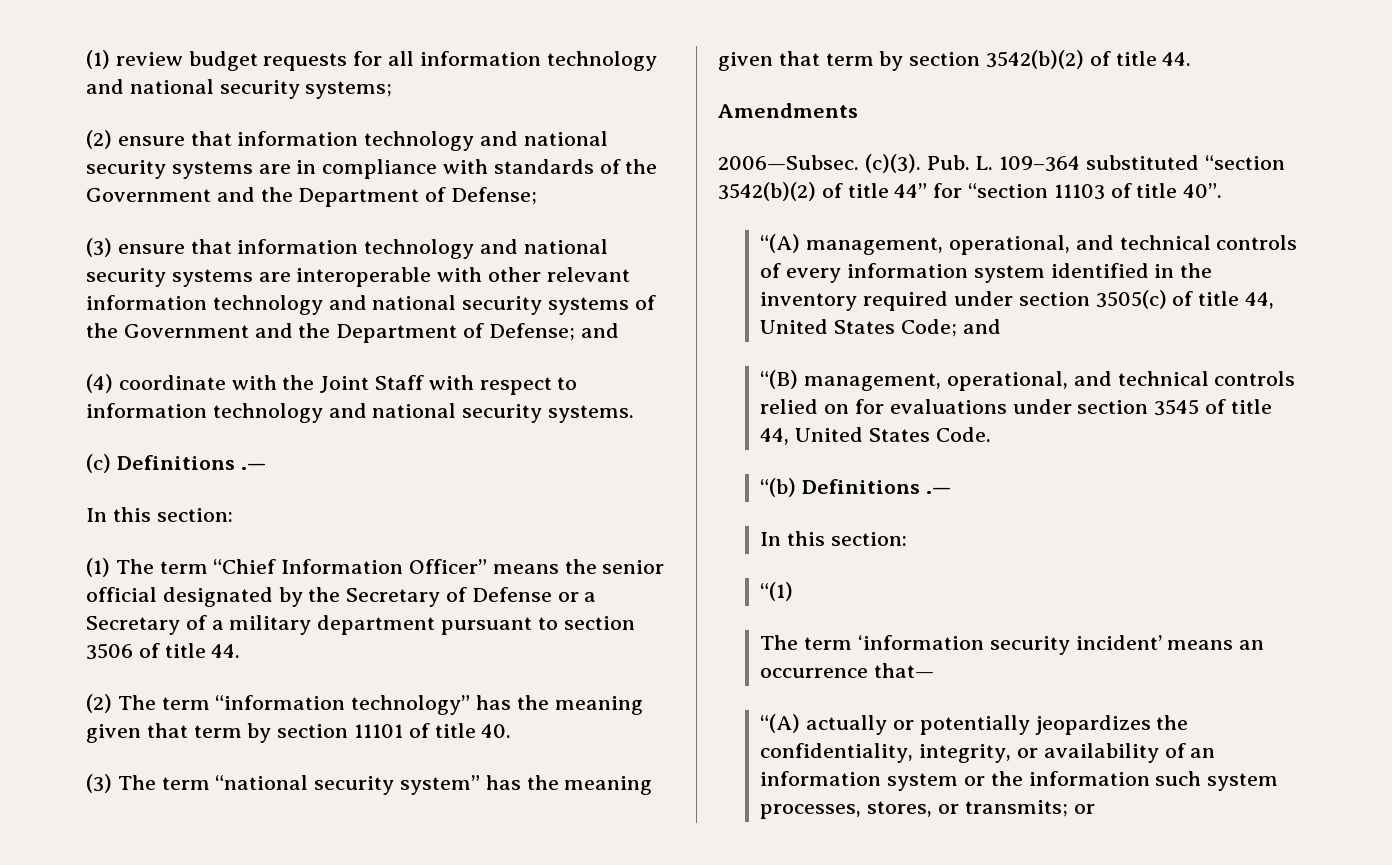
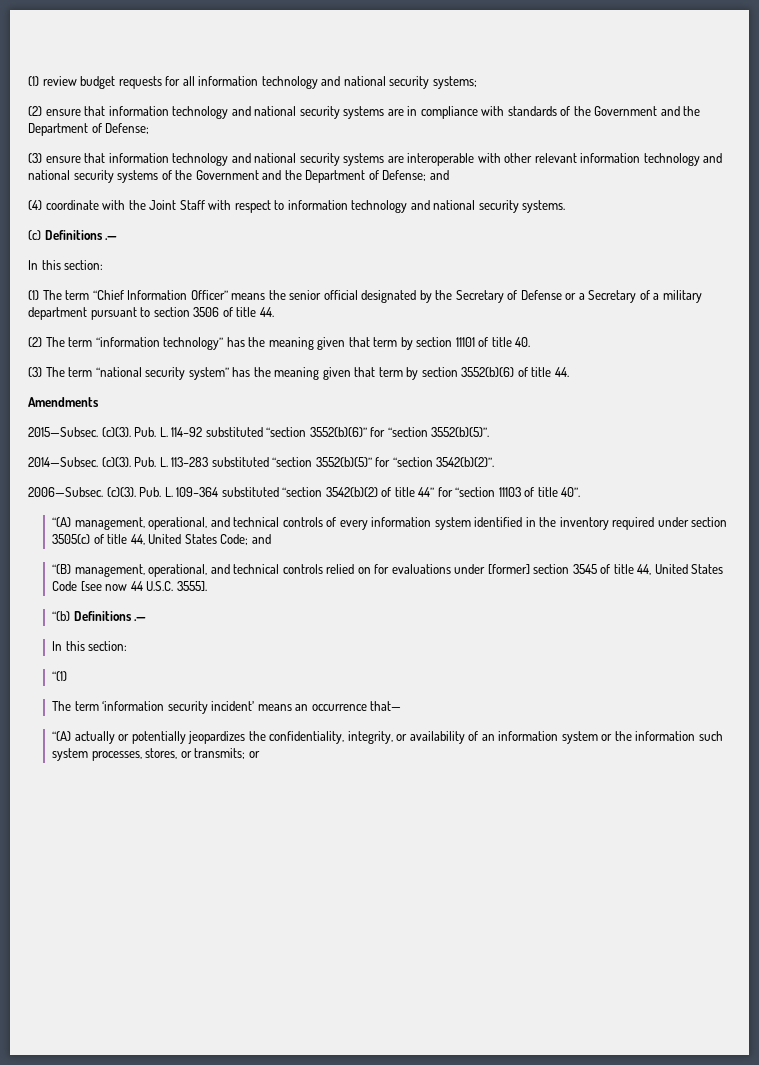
- (3) The term “national security system” has the meaning given that term by section 3542(b)(2) of title 44.
+ (3) The term “national security system” has the meaning given that term by section 3552(b)(6) of title 44.
+ 2015—Subsec. (c)(3). Pub. L. 114–92 substituted “section 3552(b)(6)” for “section 3552(b)(5)”.
+ 2014—Subsec. (c)(3). Pub. L. 113–283 substituted “section 3552(b)(5)” for “section 3542(b)(2)”.
- “(B) management, operational, and technical controls relied on for evaluations under section 3545 of title 44, United States Code.
+ “(B) management, operational, and technical controls relied on for evaluations under [former] section 3545 of title 44, United States Code [see now 44 U.S.C. 3555].

